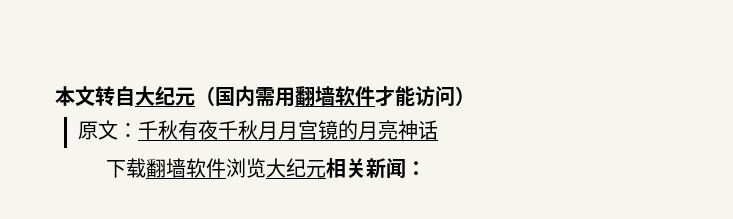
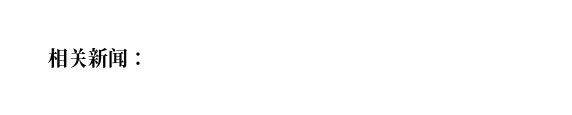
- 本文转自大纪元（国内需用翻墙软件才能访问）
- 原文：千秋有夜千秋月月宫镜的月亮神话
- 下载翻墙软件浏览大纪元相关新闻：
+ 相关新闻：

